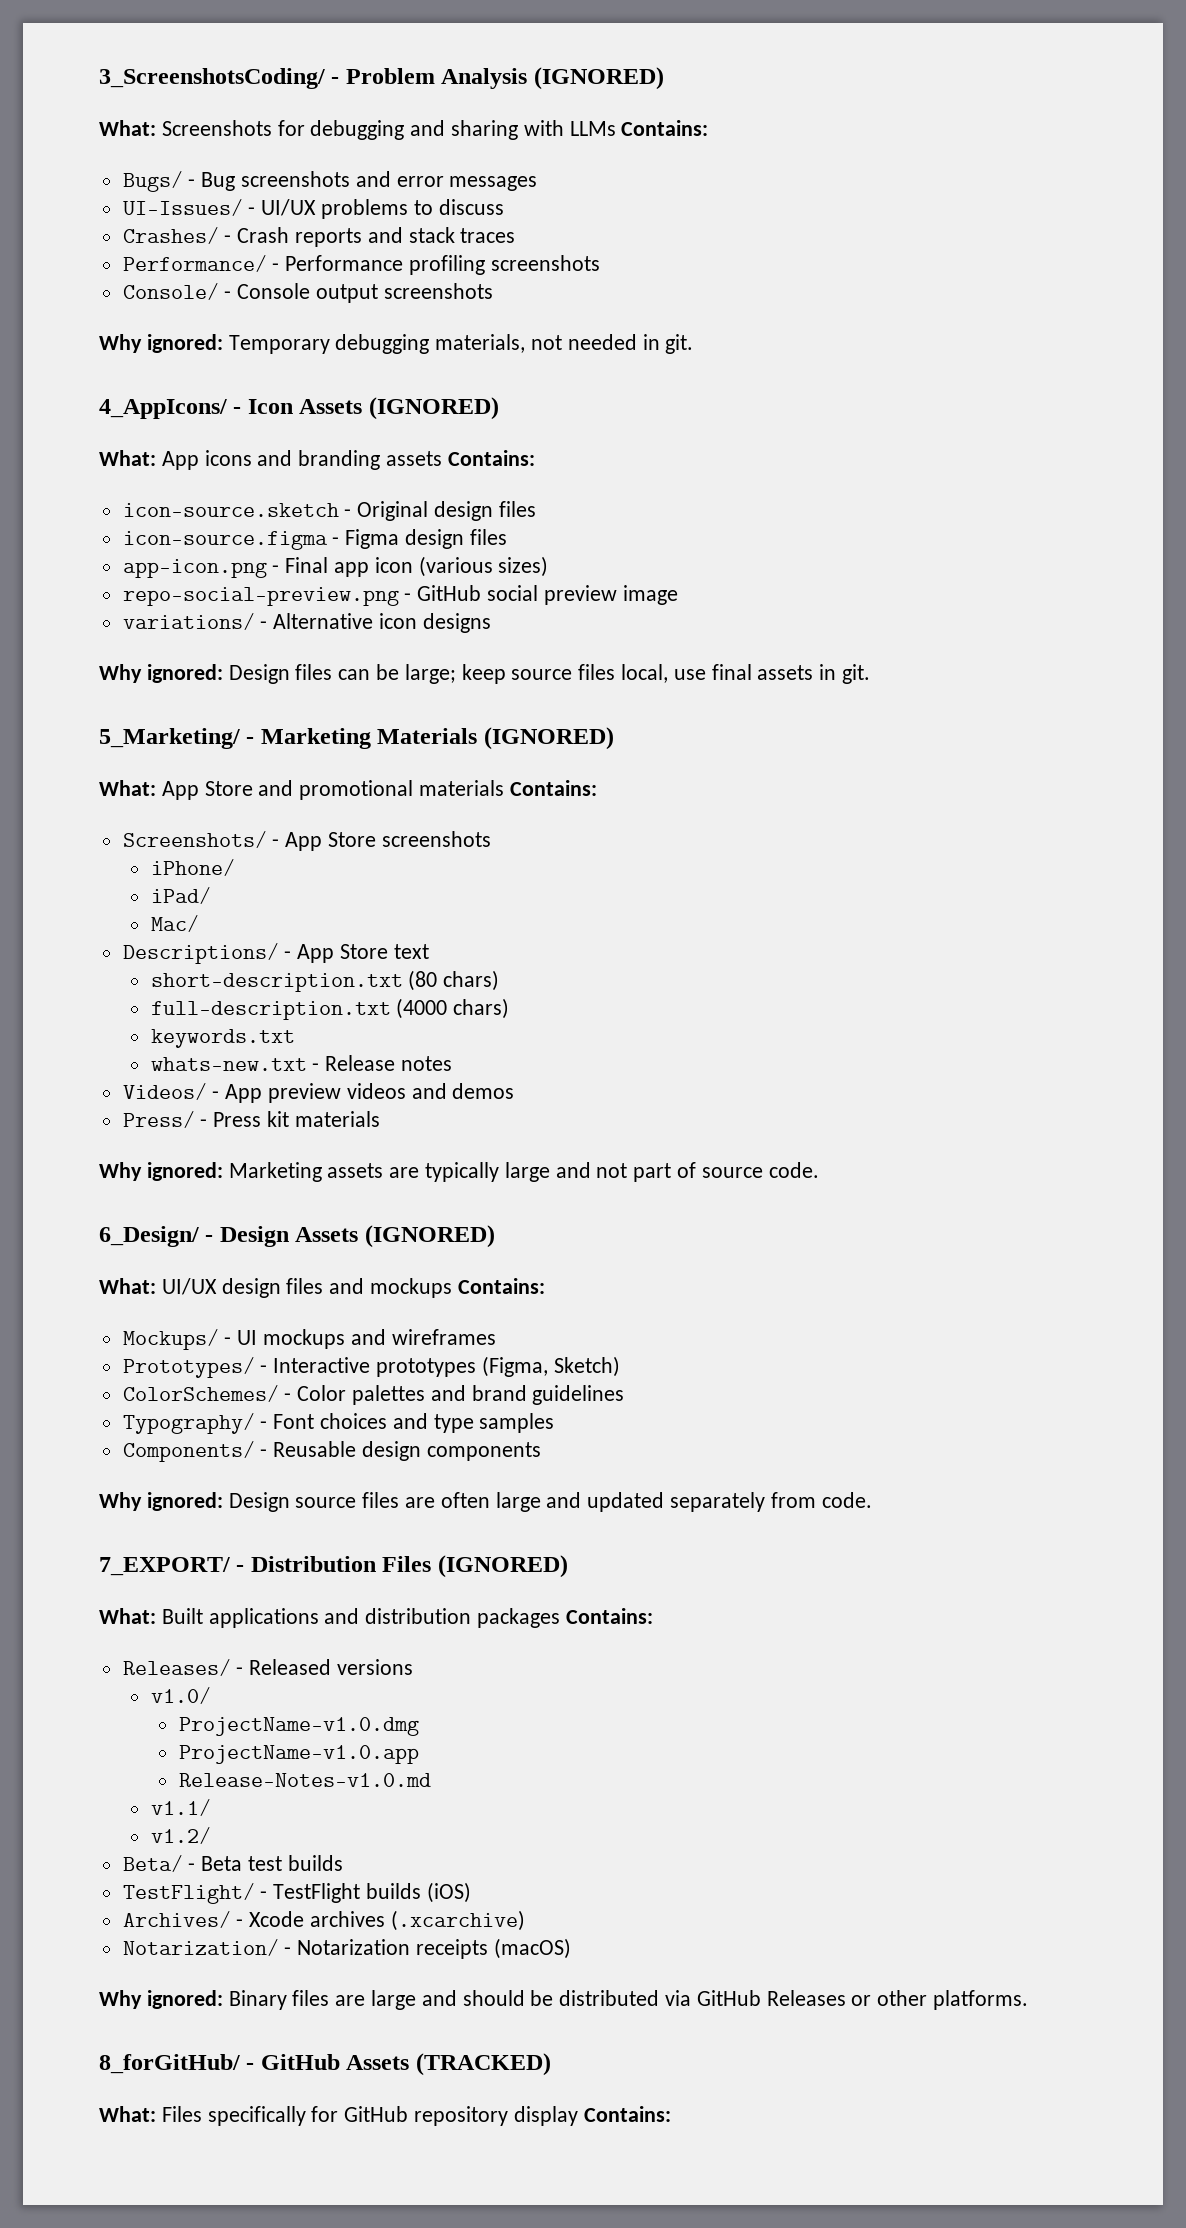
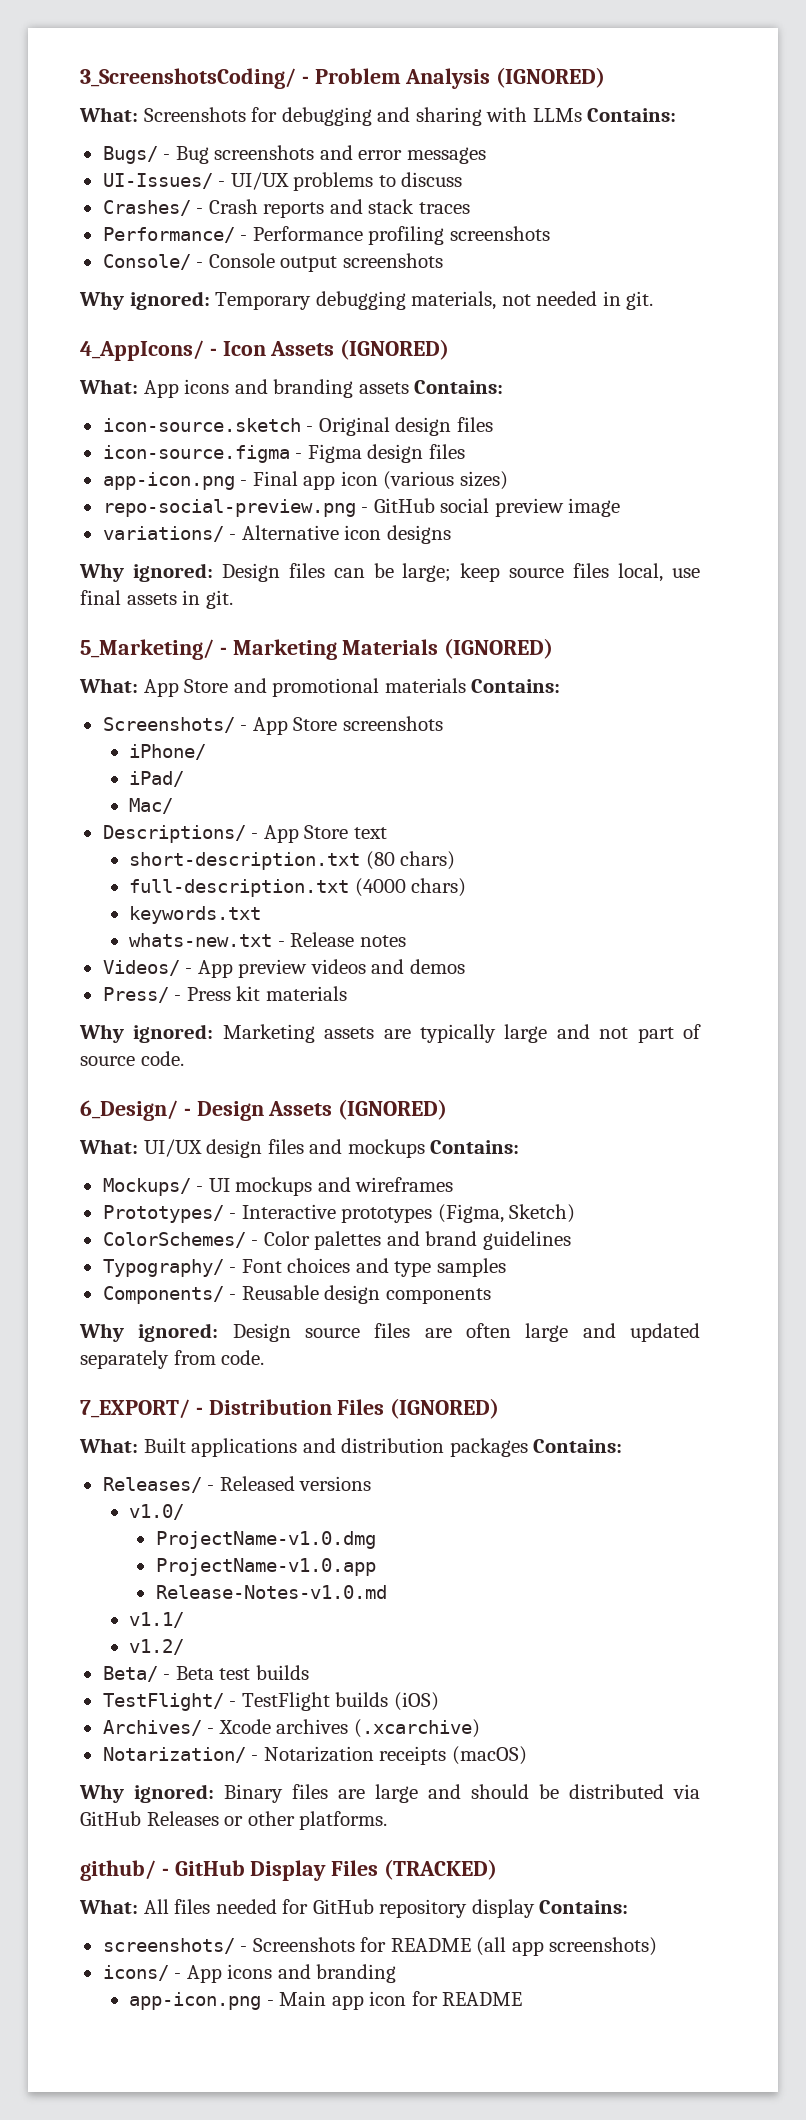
- 8_forGitHub/ - GitHub Assets (TRACKED)
+ github/ - GitHub Display Files (TRACKED)
- What: Files specifically for GitHub repository display Contains:
+ What: All files needed for GitHub repository display Contains:
+ screenshots/ - Screenshots for README (all app screenshots)
+ icons/ - App icons and branding
+ app-icon.png - Main app icon for README

